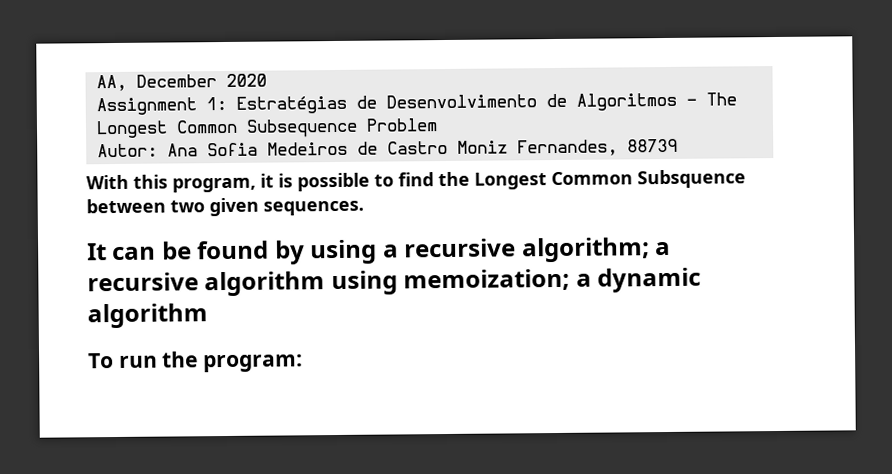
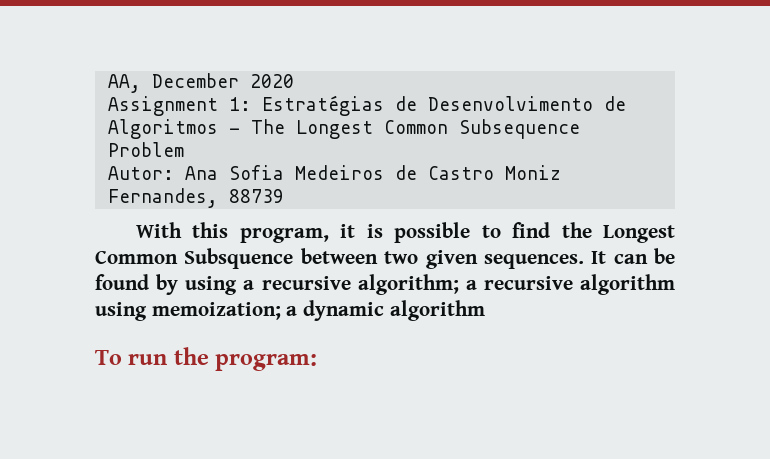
- With this program, it is possible to find the Longest Common Subsquence between two given sequences.
- It can be found by using a recursive algorithm; a recursive algorithm using memoization; a dynamic algorithm
+ With this program, it is possible to find the Longest Common Subsquence between two given sequences. It can be found by using a recursive algorithm; a recursive algorithm using memoization; a dynamic algorithm

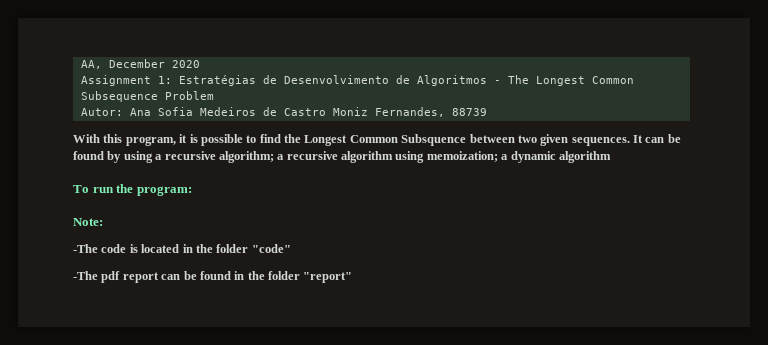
+ Note:
+ -The code is located in the folder "code"
+ -The pdf report can be found in the folder "report"

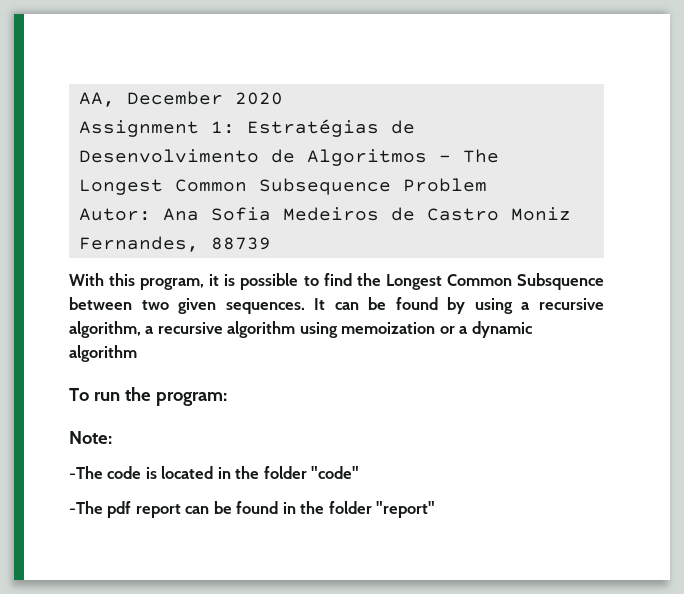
- It can be found by using a recursive algorithm; a recursive algorithm using memoization; a dynamic algorithm
+ It can be found by using a recursive algorithm, a recursive algorithm using memoization or a dynamic algorithm

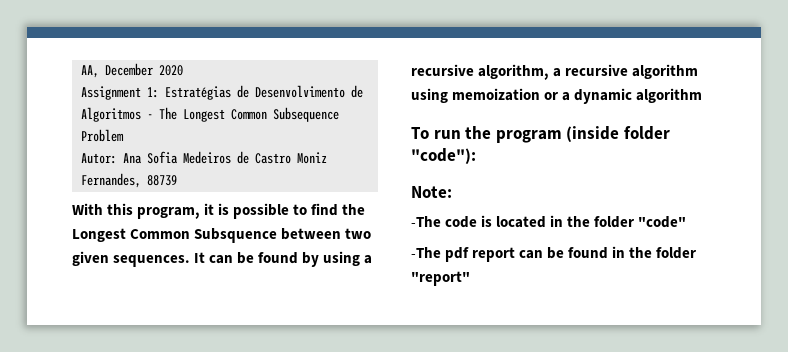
- To run the program:
+ To run the program (inside folder "code"):

